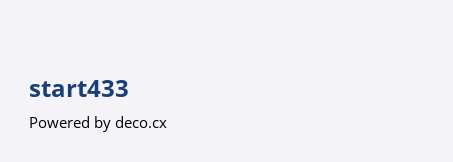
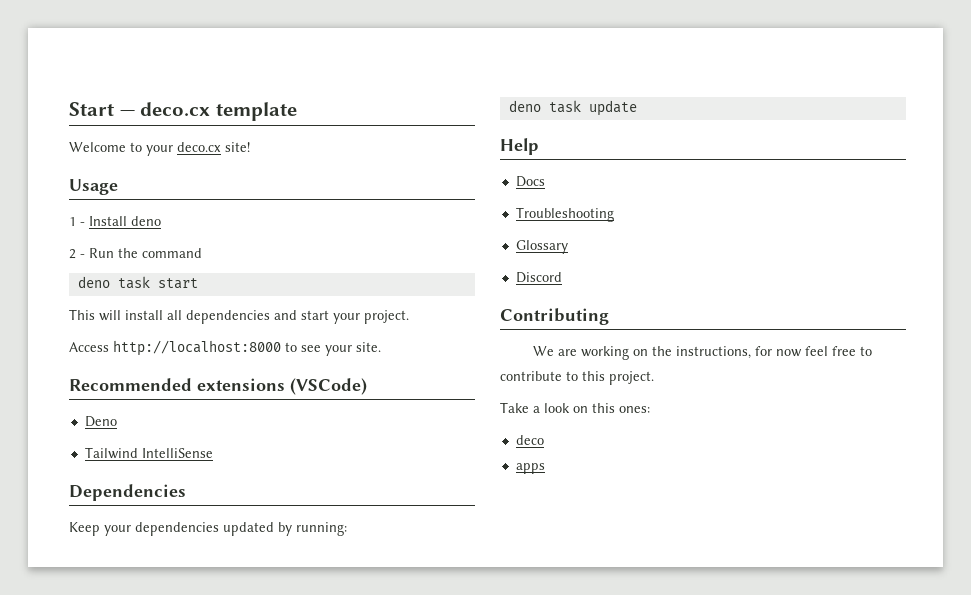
- start433
- Powered by deco.cx
+ Start — deco.cx template
+ Welcome to your deco.cx site!
+ Usage
+ 1 - Install deno
+ 2 - Run the command
+ deno task start
+ This will install all dependencies and start your project.
+ Access http://localhost:8000 to see your site.
+ Recommended extensions (VSCode)
+ Deno
+ Tailwind IntelliSense
+ Dependencies
+ Keep your dependencies updated by running:
+ deno task update
+ Help
+ Docs
+ Troubleshooting
+ Glossary
+ Discord
+ Contributing
+ We are working on the instructions, for now feel free to contribute to this project.
+ Take a look on this ones:
+ deco
+ apps

